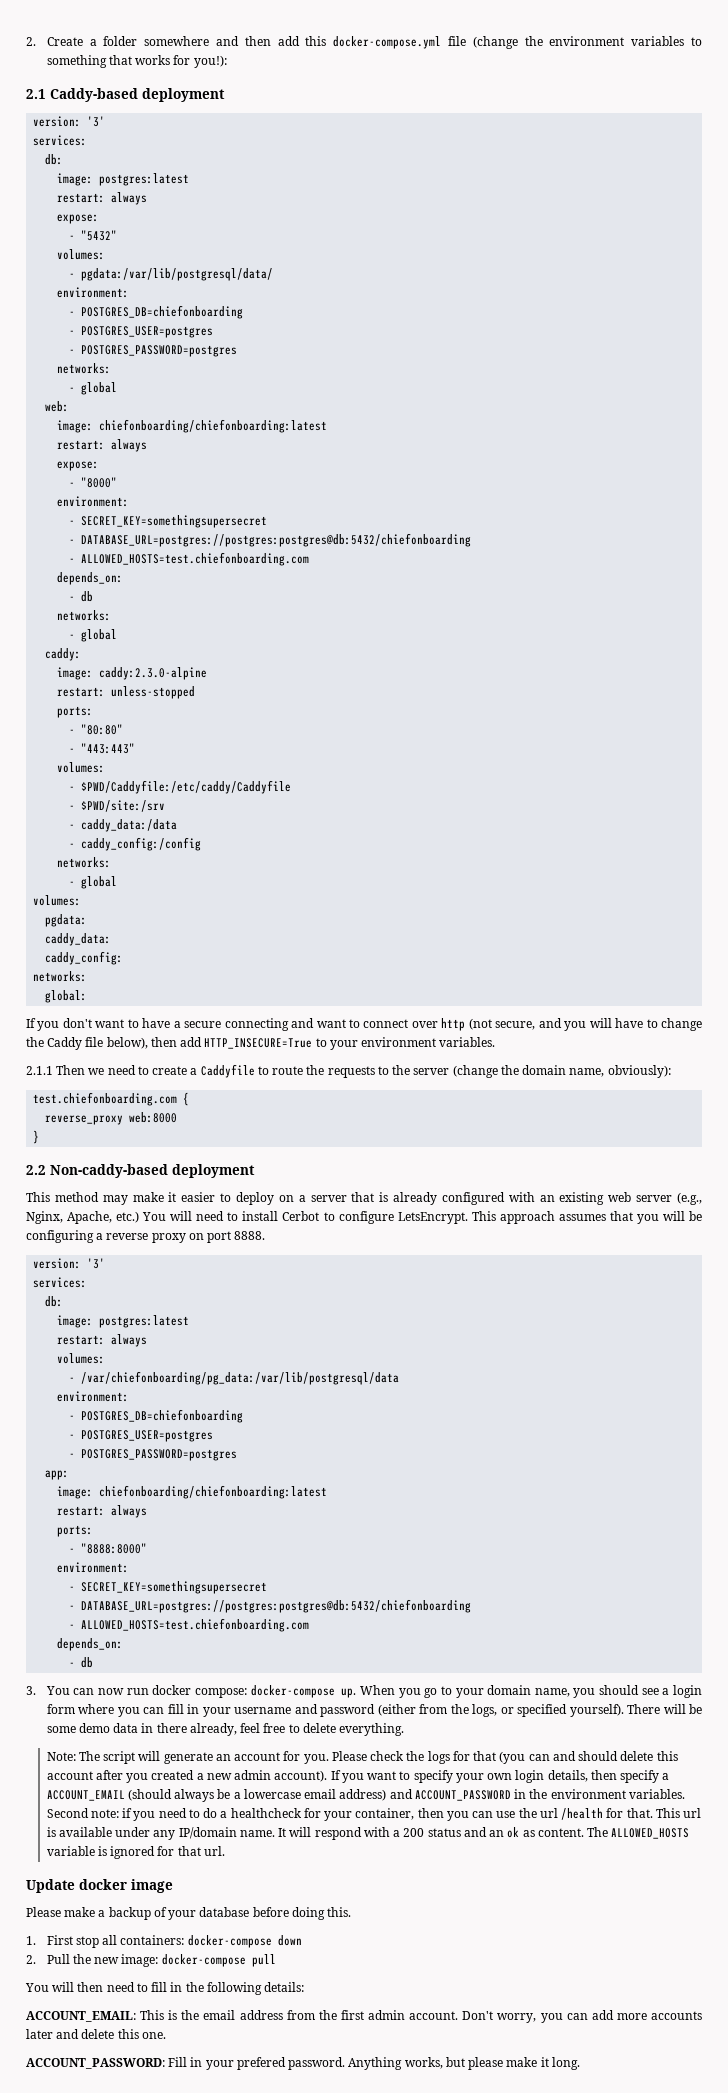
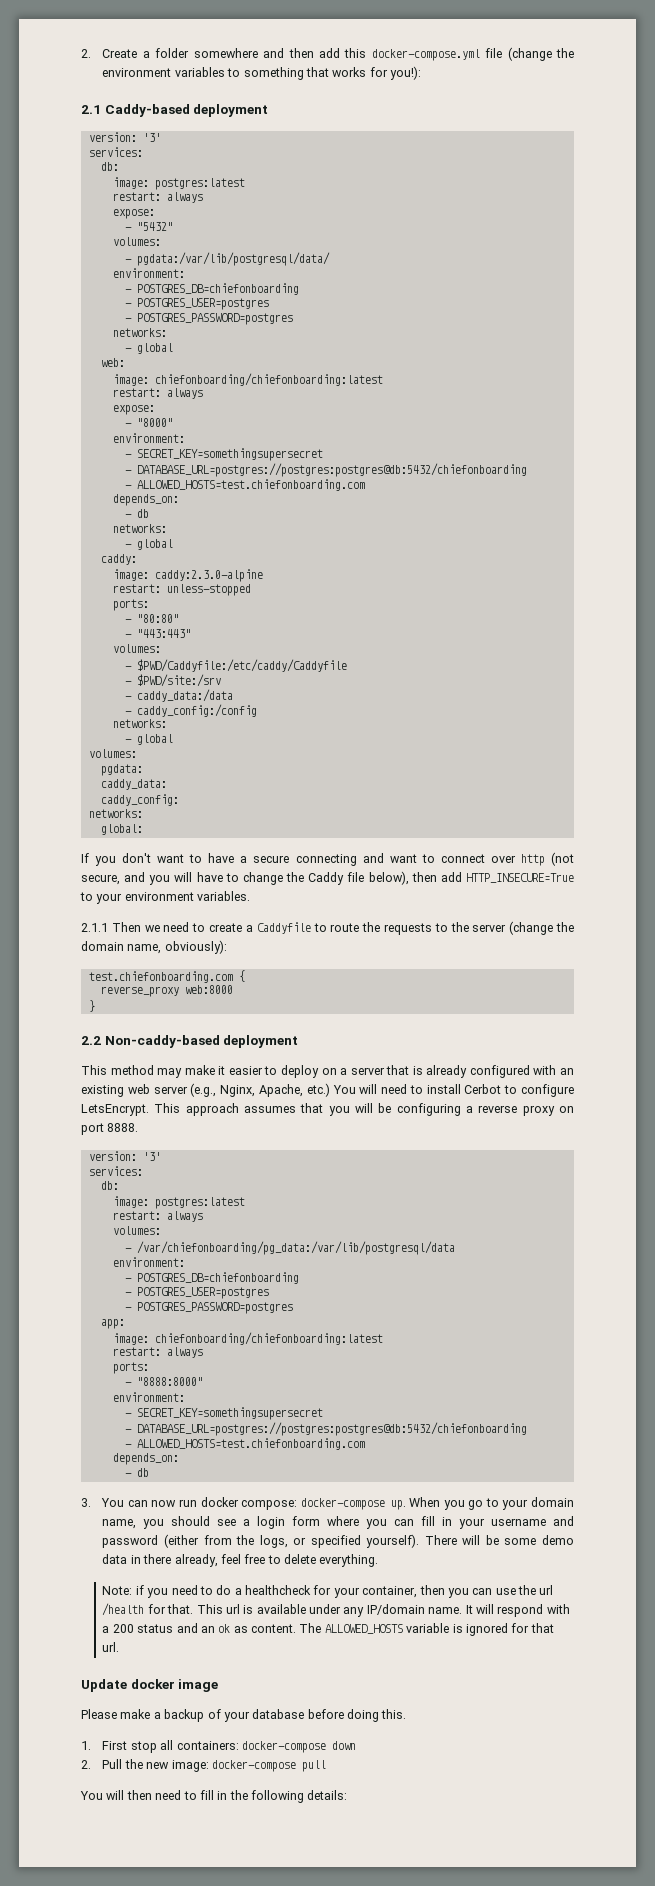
- Note: The script will generate an account for you. Please check the logs for that (you can and should delete this account after you created a new admin account). If you want to specify your own login details, then specify a ACCOUNT_EMAIL (should always be a lowercase email address) and ACCOUNT_PASSWORD in the environment variables. Second note: if you need to do a healthcheck for your container, then you can use the url /health for that.
+ Note: if you need to do a healthcheck for your container, then you can use the url /health for that.
- ACCOUNT_EMAIL: This is the email address from the first admin account. Don't worry, you can add more accounts later and delete this one.
- ACCOUNT_PASSWORD: Fill in your prefered password. Anything works, but please make it long.

